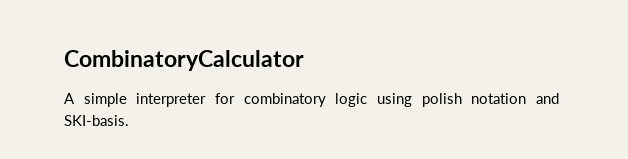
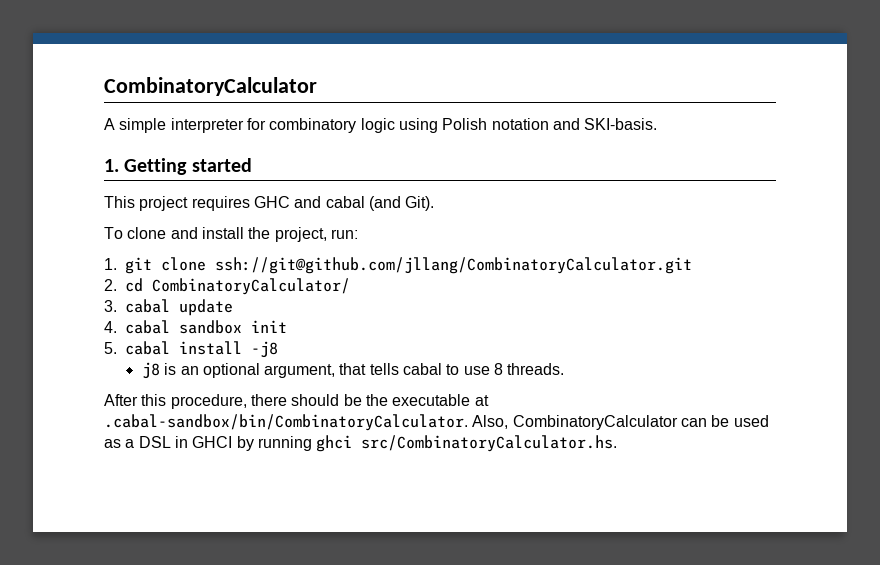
- A simple interpreter for combinatory logic using polish notation and SKI-basis.
+ A simple interpreter for combinatory logic using Polish notation and SKI-basis.
+ 1. Getting started
+ This project requires GHC and cabal (and Git).
+ To clone and install the project, run:
+ 1. git clone ssh://git@github.com/jllang/CombinatoryCalculator.git
+ 2. cd CombinatoryCalculator/
+ 3. cabal update
+ 4. cabal sandbox init
+ 5. cabal install -j8
+ j8 is an optional argument, that tells cabal to use 8 threads.
+ After this procedure, there should be the executable at .cabal-sandbox/bin/CombinatoryCalculator. Also, CombinatoryCalculator can be used as a DSL in GHCI by running ghci src/CombinatoryCalculator.hs.

